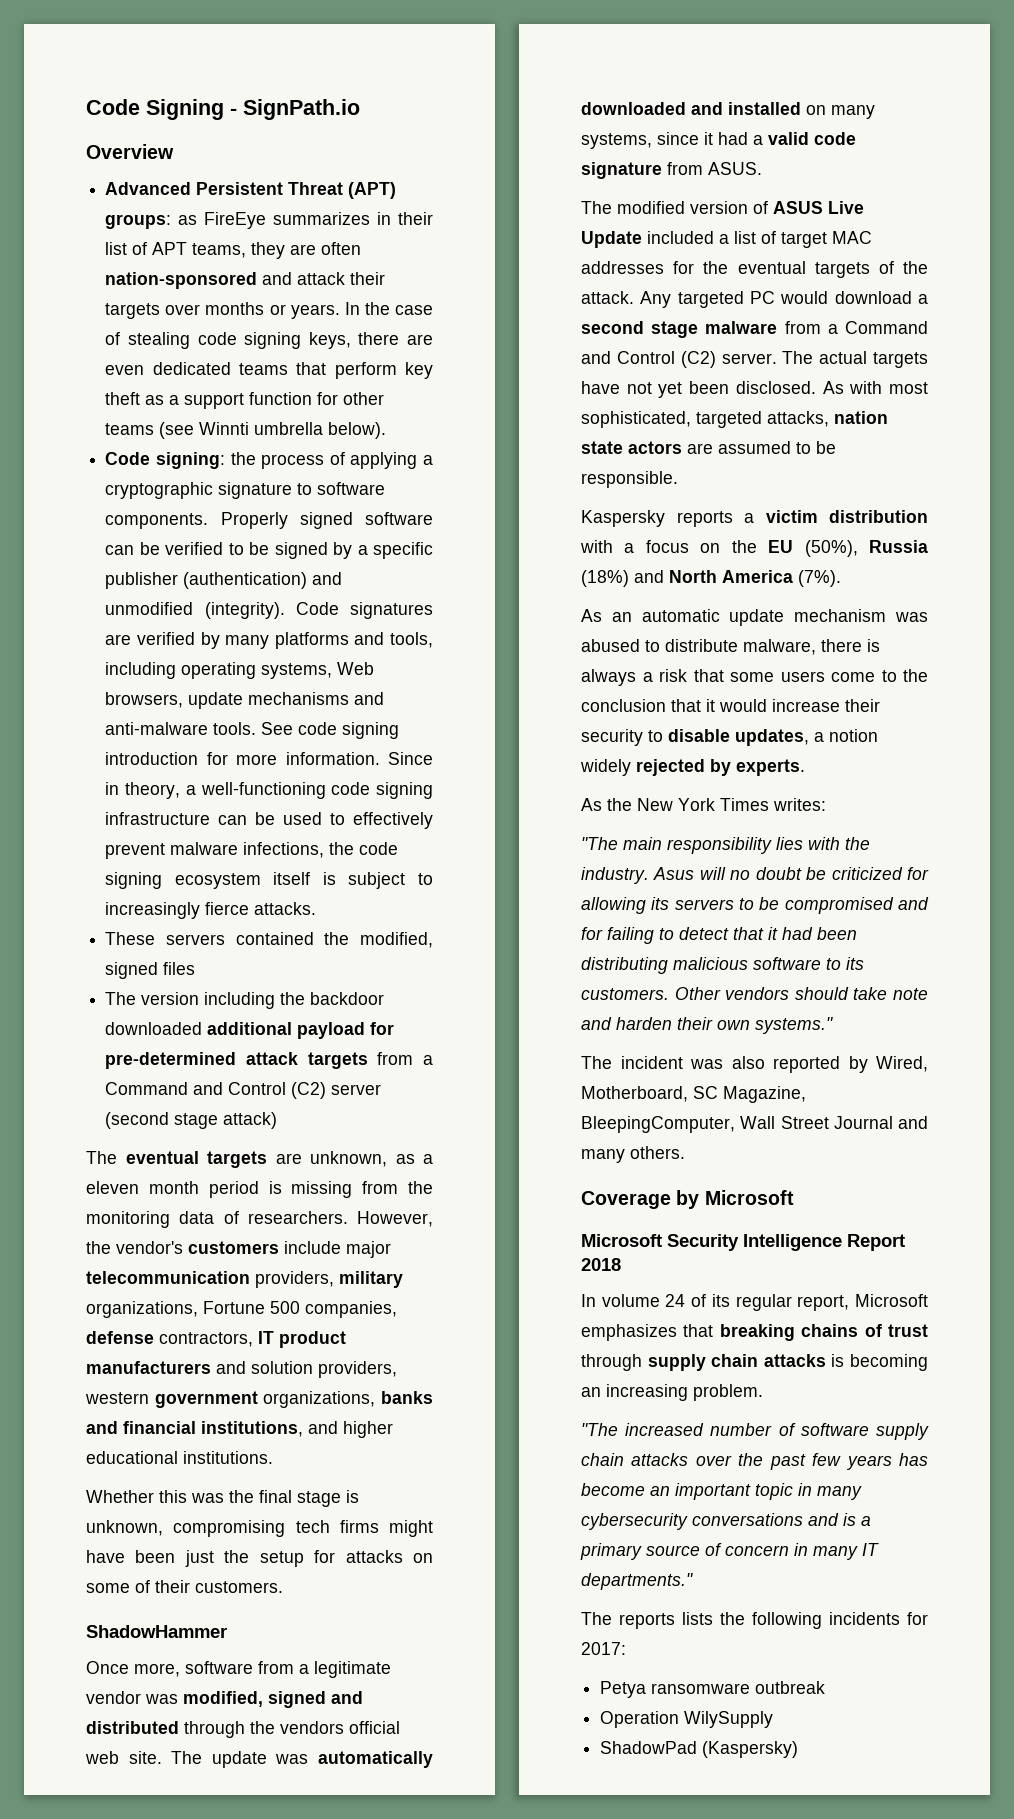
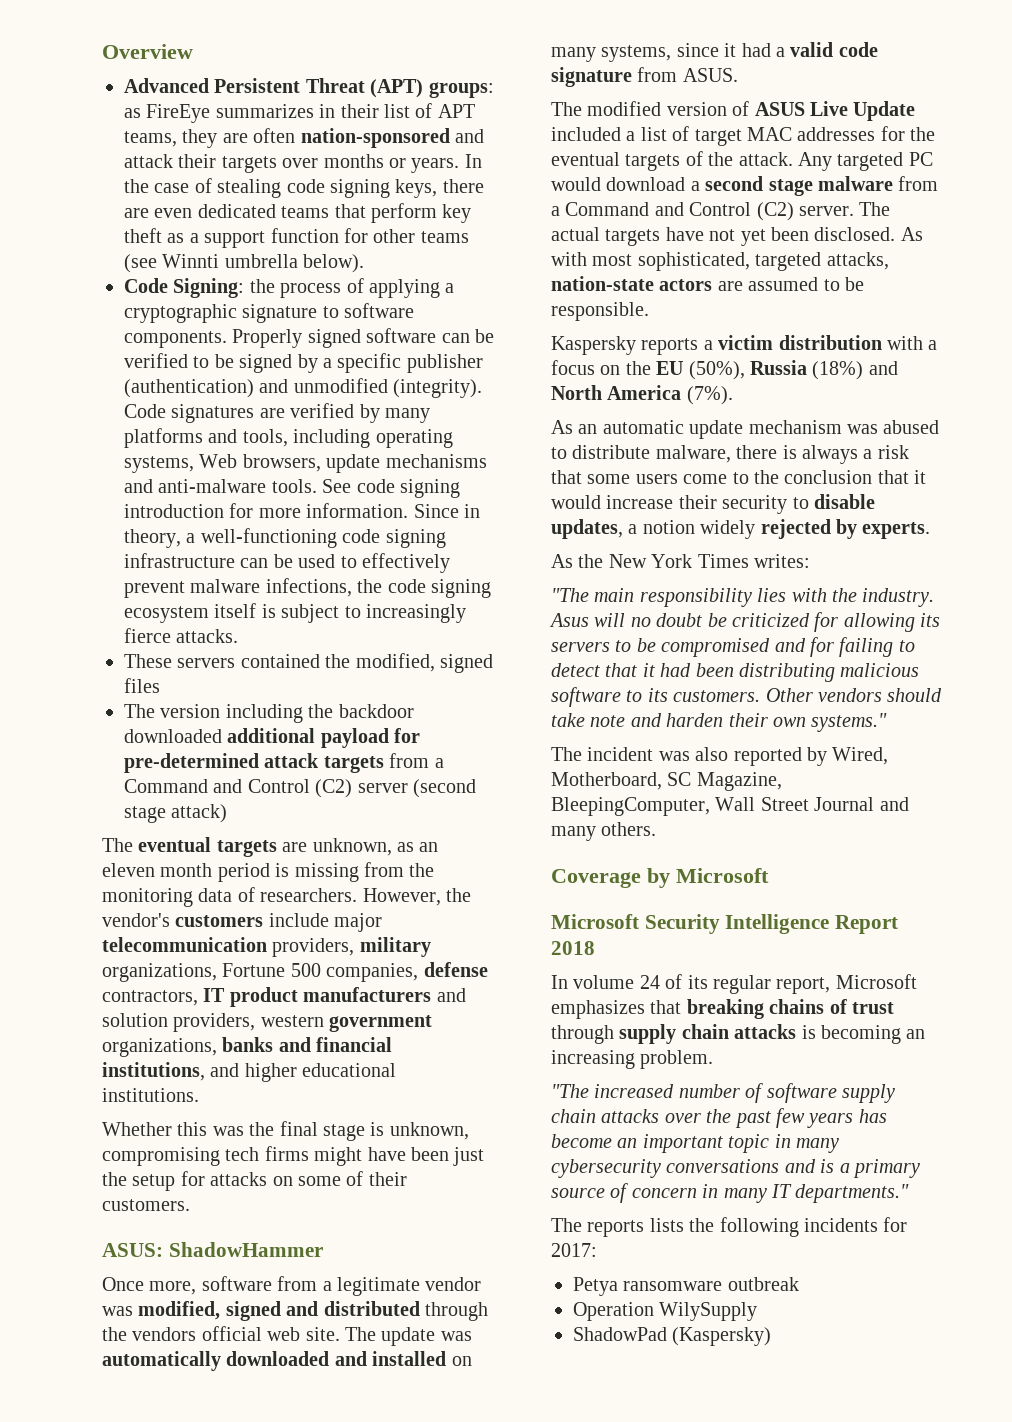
- Code Signing - SignPath.io
- Code signing: the process of applying a cryptographic signature to software components.
+ Code Signing: the process of applying a cryptographic signature to software components.
- The eventual targets are unknown, as a eleven month period is missing from the monitoring data of researchers.
+ The eventual targets are unknown, as an eleven month period is missing from the monitoring data of researchers.
- ShadowHammer
+ ASUS: ShadowHammer
- As with most sophisticated, targeted attacks, nation state actors are assumed to be responsible.
+ As with most sophisticated, targeted attacks, nation-state actors are assumed to be responsible.

